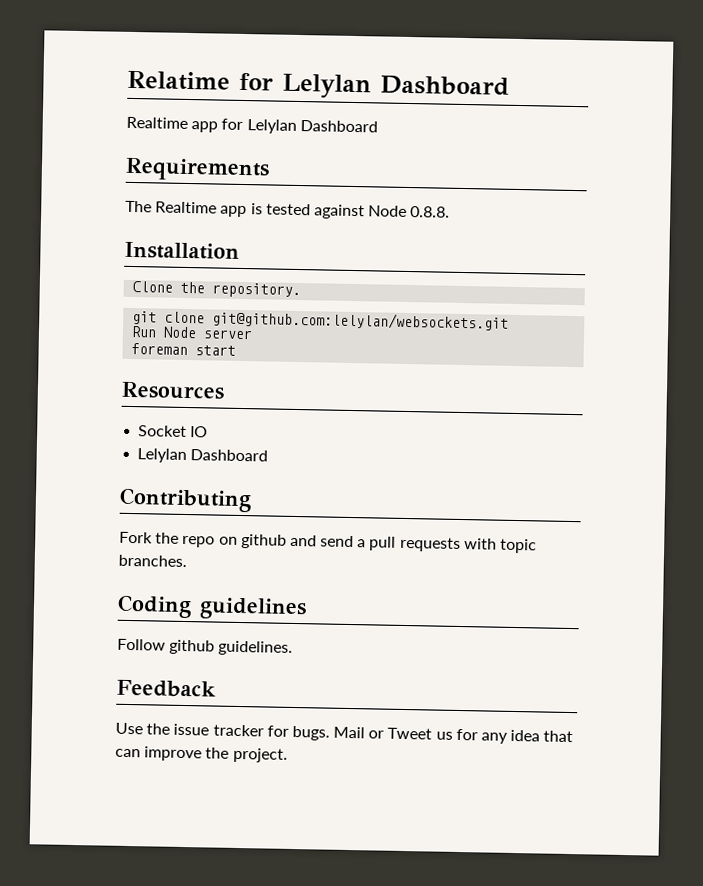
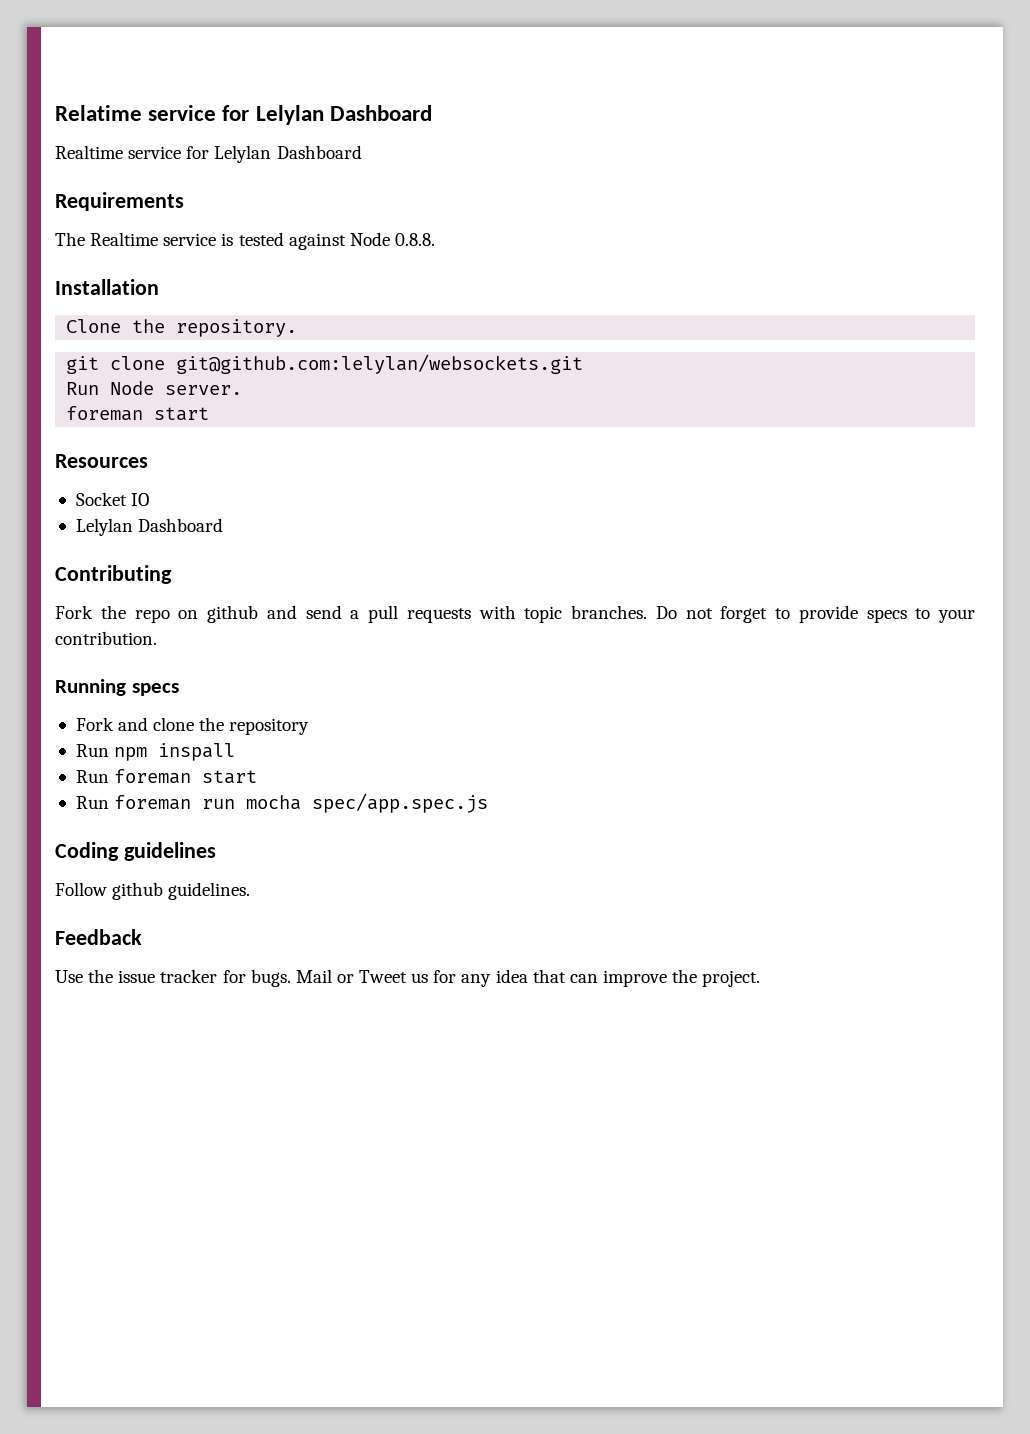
- Relatime for Lelylan Dashboard
+ Relatime service for Lelylan Dashboard
- Realtime app for Lelylan Dashboard
+ Realtime service for Lelylan Dashboard
- The Realtime app is tested against Node 0.8.8.
+ The Realtime service is tested against Node 0.8.8.
- Run Node server
+ Run Node server.
+ Do not forget to provide specs to your contribution.
+ Running specs
+ Fork and clone the repository
+ Run npm inspall
+ Run foreman start
+ Run foreman run mocha spec/app.spec.js

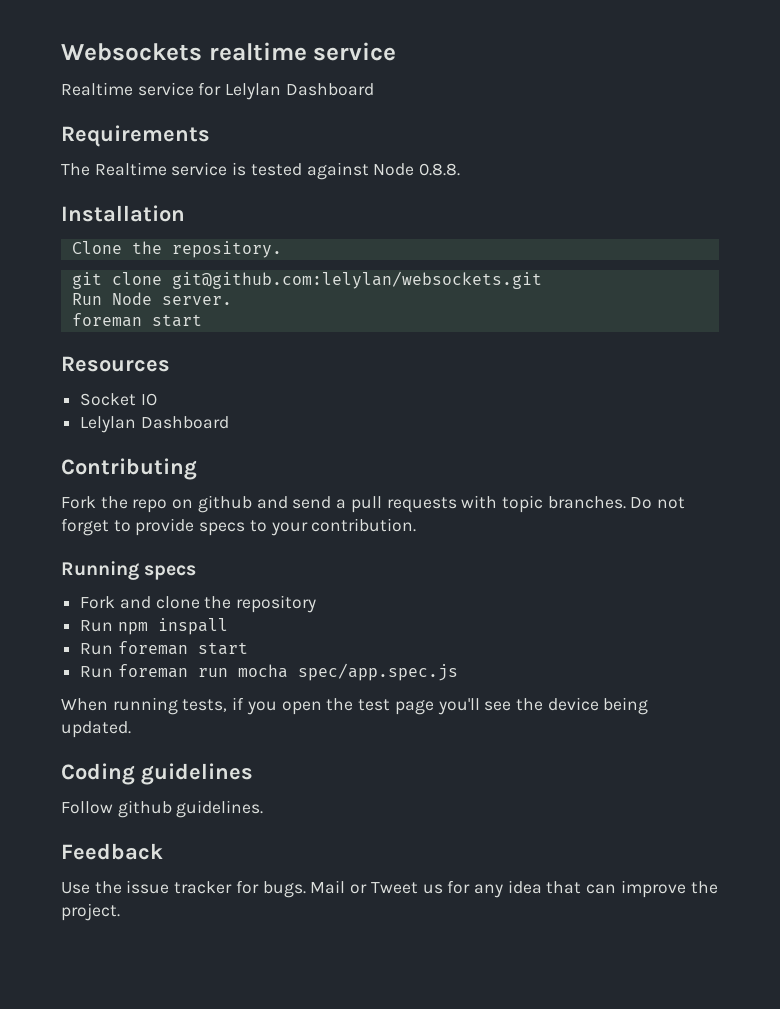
- Relatime service for Lelylan Dashboard
+ Websockets realtime service
+ When running tests, if you open the test page you'll see the device being updated.

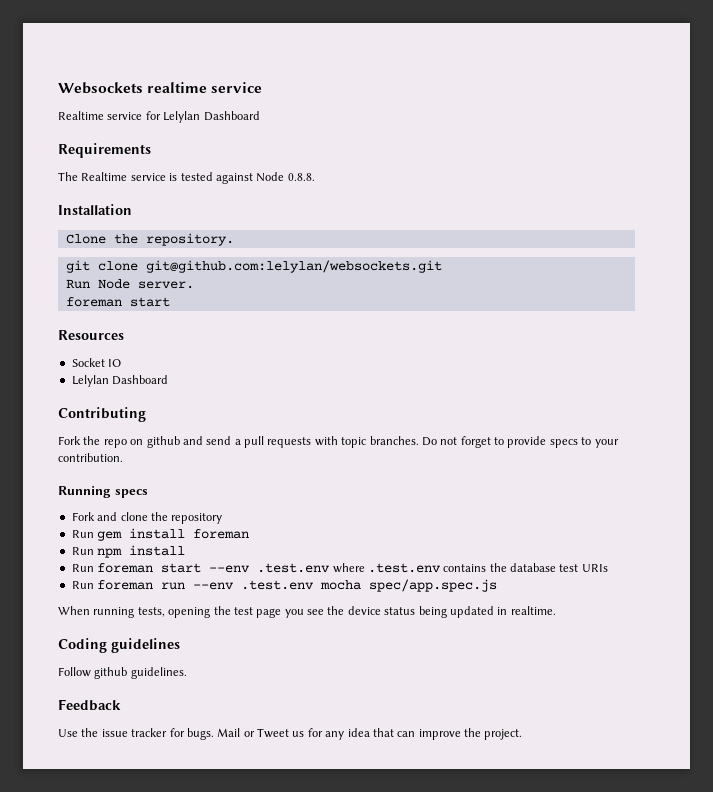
+ Run gem install foreman
- Run npm inspall
+ Run npm install
- Run foreman start
+ Run foreman start --env .test.env where .test.env contains the database test URIs
- Run foreman run mocha spec/app.spec.js
+ Run foreman run --env .test.env mocha spec/app.spec.js
- When running tests, if you open the test page you'll see the device being updated.
+ When running tests, opening the test page you see the device status being updated in realtime.

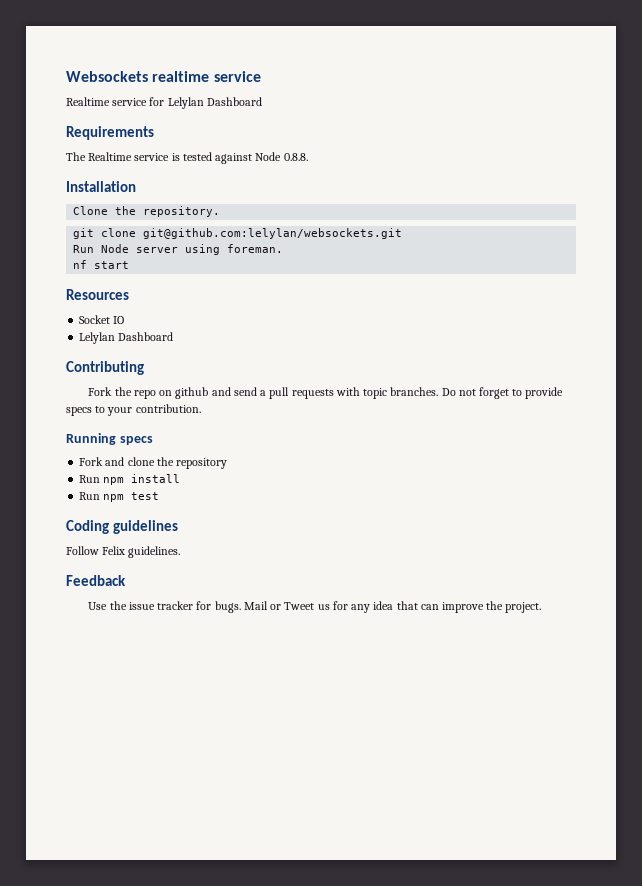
- Run Node server.
- foreman start
+ Run Node server using foreman.
+ nf start
- Run gem install foreman
- Run foreman start --env .test.env where .test.env contains the database test URIs
- Run foreman run --env .test.env mocha spec/app.spec.js
- When running tests, opening the test page you see the device status being updated in realtime.
+ Run npm test
- Follow github guidelines.
+ Follow Felix guidelines.

